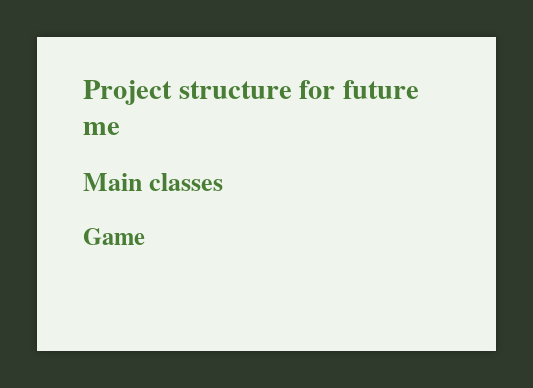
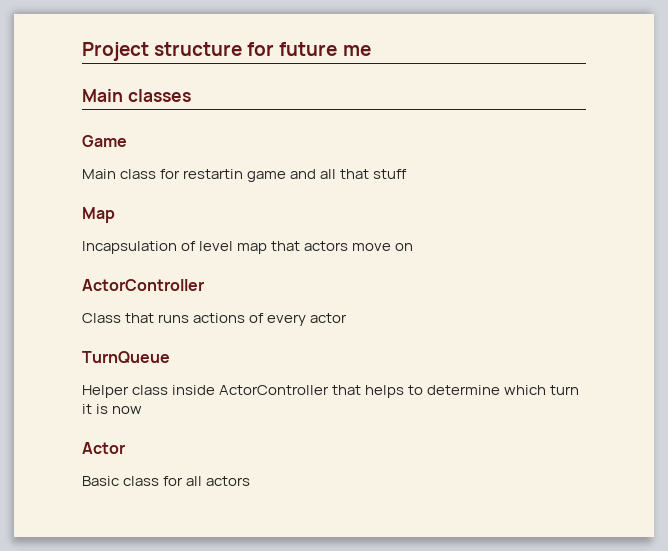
+ Main class for restartin game and all that stuff
+ Map
+ Incapsulation of level map that actors move on
+ ActorController
+ Class that runs actions of every actor
+ TurnQueue
+ Helper class inside ActorController that helps to determine which turn it is now
+ Actor
+ Basic class for all actors

